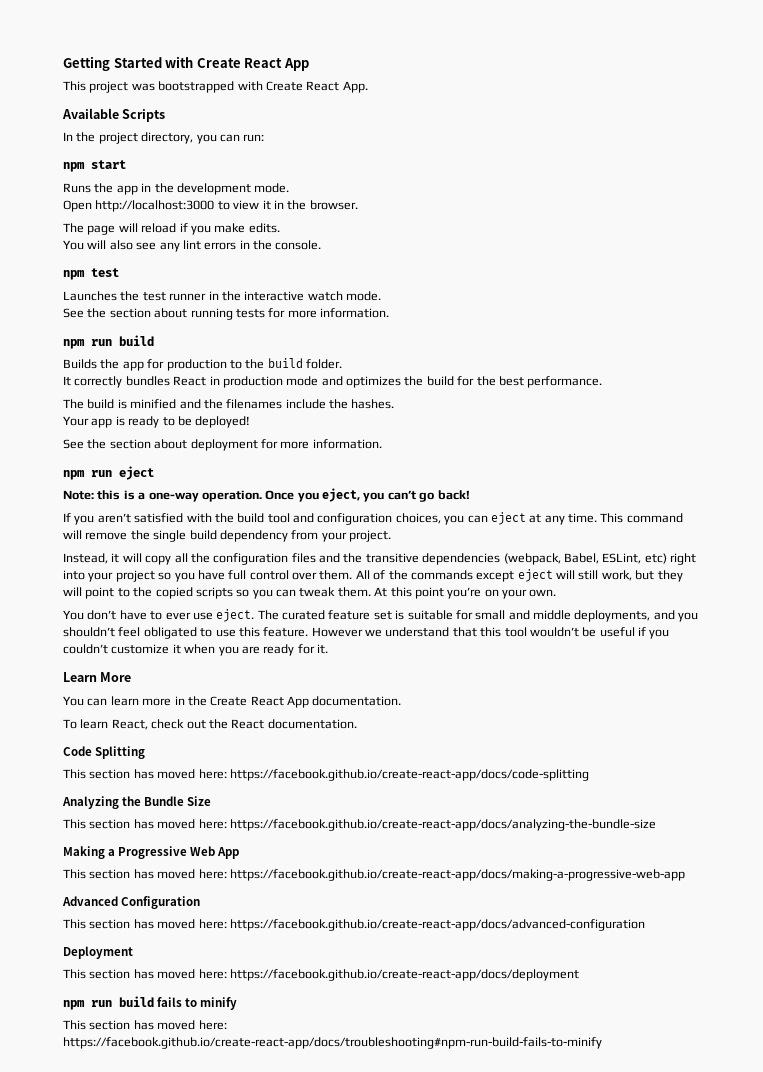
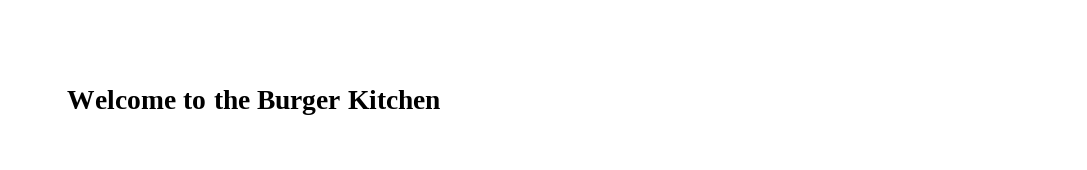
- Getting Started with Create React App
- This project was bootstrapped with Create React App.
- Available Scripts
- In the project directory, you can run:
- npm start
- Runs the app in the development mode.
- Open http://localhost:3000 to view it in the browser.
- The page will reload if you make edits.
- You will also see any lint errors in the console.
- npm test
- Launches the test runner in the interactive watch mode.
- See the section about running tests for more information.
- npm run build
- Builds the app for production to the build folder.
- It correctly bundles React in production mode and optimizes the build for the best performance.
- The build is minified and the filenames include the hashes.
- Your app is ready to be deployed!
- See the section about deployment for more information.
- npm run eject
- Note: this is a one-way operation. Once you eject, you can’t go back!
- If you aren’t satisfied with the build tool and configuration choices, you can eject at any time. This command will remove the single build dependency from your project.
- Instead, it will copy all the configuration files and the transitive dependencies (webpack, Babel, ESLint, etc) right into your project so you have full control over them. All of the commands except eject will still work, but they will point to the copied scripts so you can tweak them. At this point you’re on your own.
- You don’t have to ever use eject. The curated feature set is suitable for small and middle deployments, and you shouldn’t feel obligated to use this feature. However we understand that this tool wouldn’t be useful if you couldn’t customize it when you are ready for it.
- Learn More
- You can learn more in the Create React App documentation.
- To learn React, check out the React documentation.
- Code Splitting
- This section has moved here: https://facebook.github.io/create-react-app/docs/code-splitting
- Analyzing the Bundle Size
- This section has moved here: https://facebook.github.io/create-react-app/docs/analyzing-the-bundle-size
- Making a Progressive Web App
- This section has moved here: https://facebook.github.io/create-react-app/docs/making-a-progressive-web-app
- Advanced Configuration
- This section has moved here: https://facebook.github.io/create-react-app/docs/advanced-configuration
- Deployment
- This section has moved here: https://facebook.github.io/create-react-app/docs/deployment
- npm run build fails to minify
- This section has moved here: https://facebook.github.io/create-react-app/docs/troubleshooting#npm-run-build-fails-to-minify
+ Welcome to the Burger Kitchen

